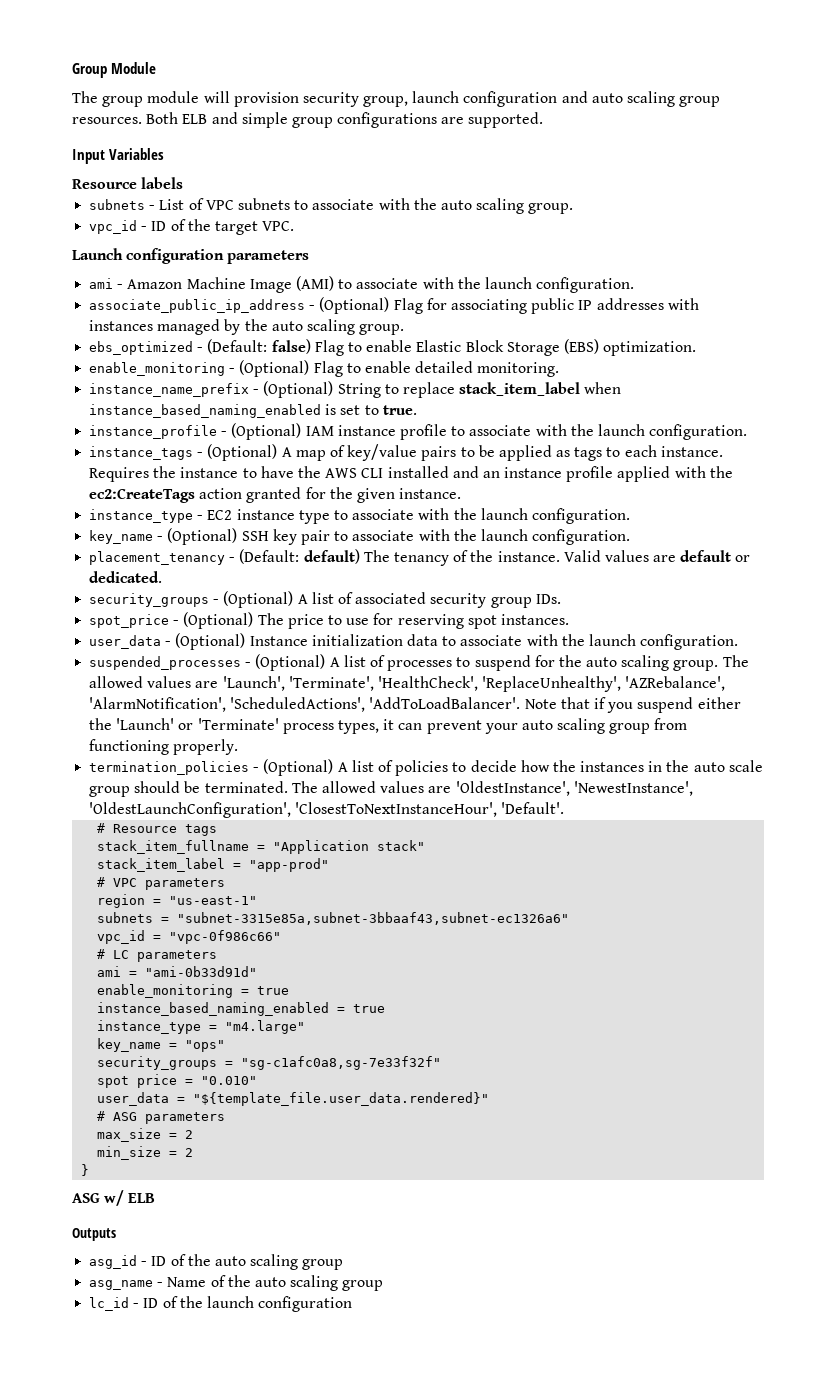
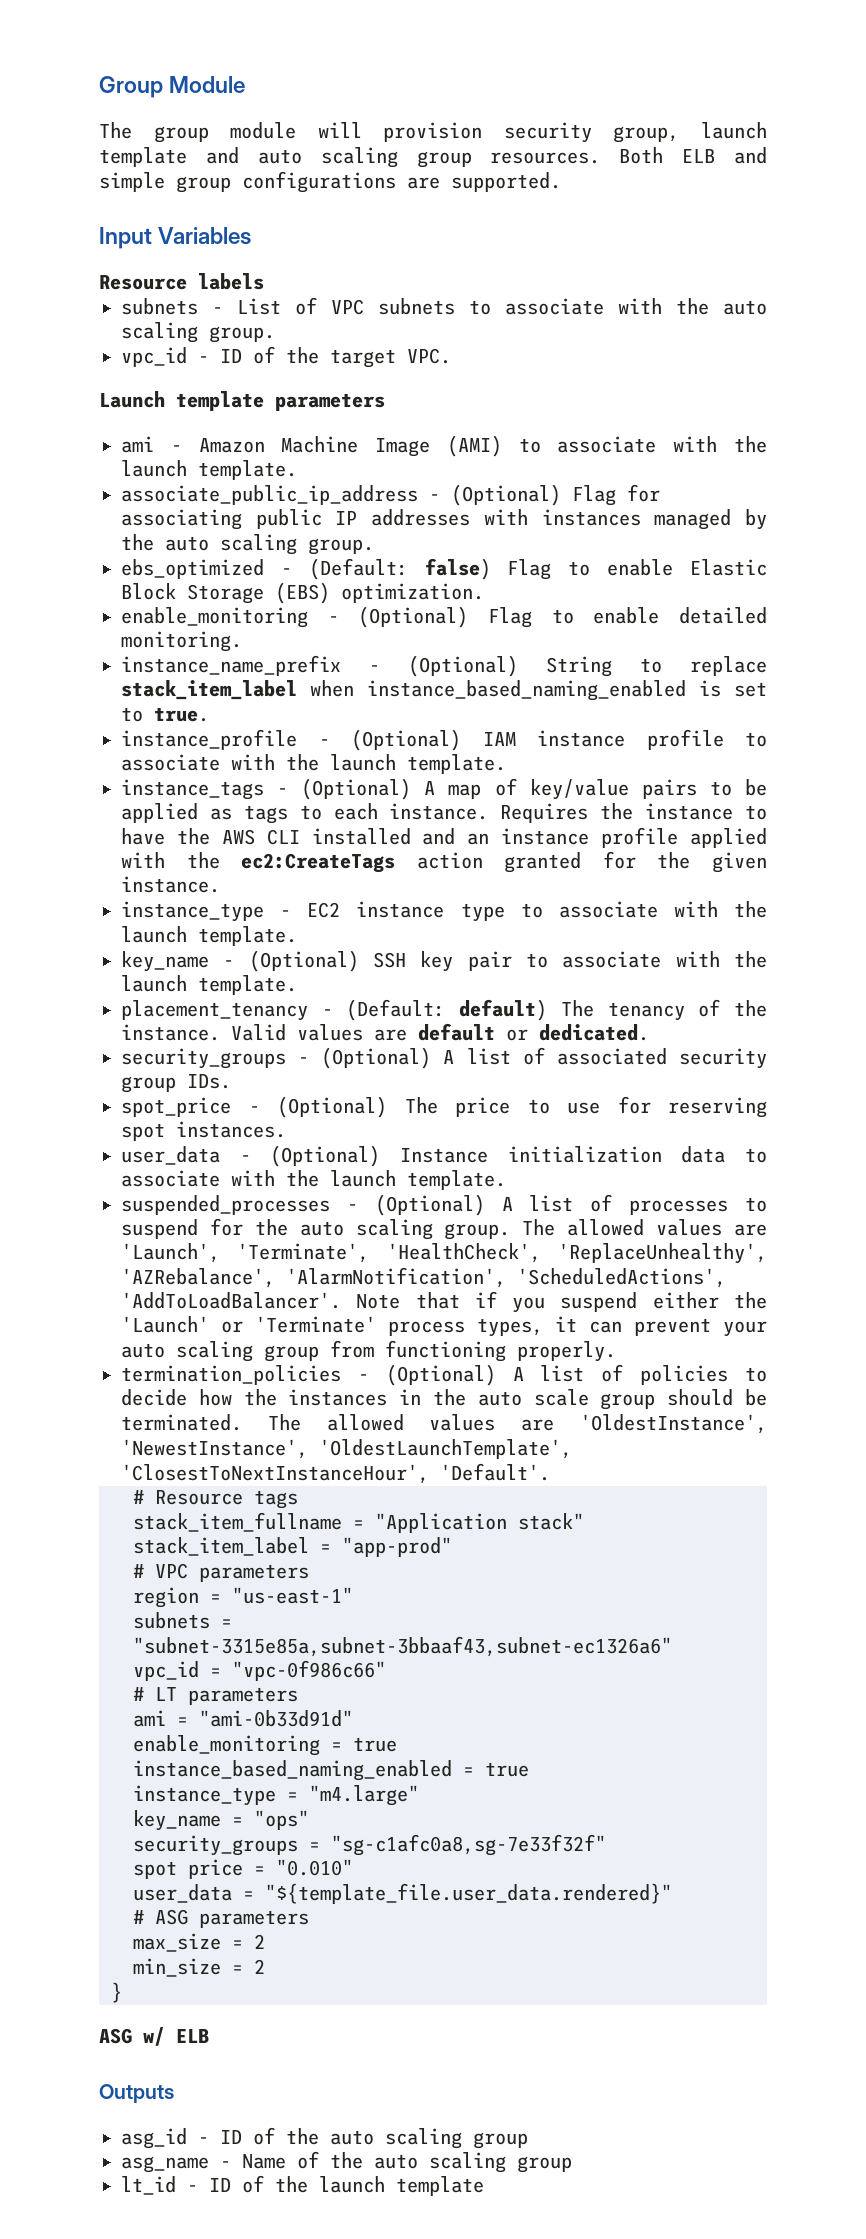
- The group module will provision security group, launch configuration and auto scaling group resources.
+ The group module will provision security group, launch template and auto scaling group resources.
- Launch configuration parameters
+ Launch template parameters
- ami - Amazon Machine Image (AMI) to associate with the launch configuration.
+ ami - Amazon Machine Image (AMI) to associate with the launch template.
- instance_profile - (Optional) IAM instance profile to associate with the launch configuration.
+ instance_profile - (Optional) IAM instance profile to associate with the launch template.
- instance_type - EC2 instance type to associate with the launch configuration.
+ instance_type - EC2 instance type to associate with the launch template.
- key_name - (Optional) SSH key pair to associate with the launch configuration.
+ key_name - (Optional) SSH key pair to associate with the launch template.
- user_data - (Optional) Instance initialization data to associate with the launch configuration.
+ user_data - (Optional) Instance initialization data to associate with the launch template.
- The allowed values are 'OldestInstance', 'NewestInstance', 'OldestLaunchConfiguration', 'ClosestToNextInstanceHour', 'Default'.
+ The allowed values are 'OldestInstance', 'NewestInstance', 'OldestLaunchTemplate', 'ClosestToNextInstanceHour', 'Default'.
- # LC parameters
+ # LT parameters
- lc_id - ID of the launch configuration
+ lt_id - ID of the launch template

